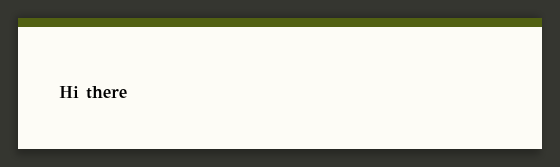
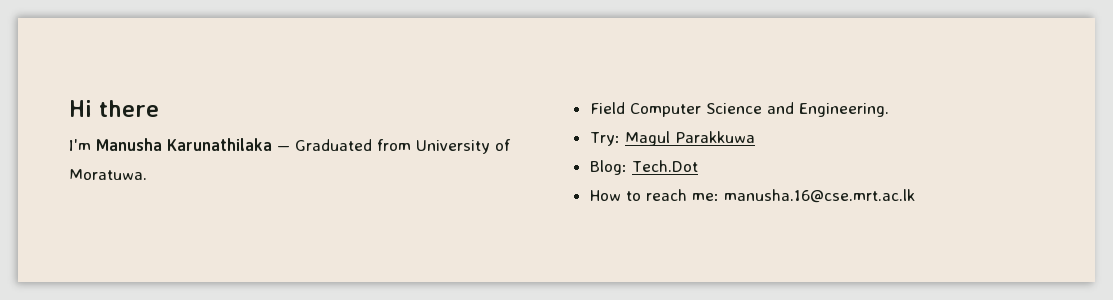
+ I'm Manusha Karunathilaka — Graduated from University of Moratuwa.
+ Field Computer Science and Engineering.
+ Try: Magul Parakkuwa
+ Blog: Tech.Dot
+ How to reach me: manusha.16@cse.mrt.ac.lk

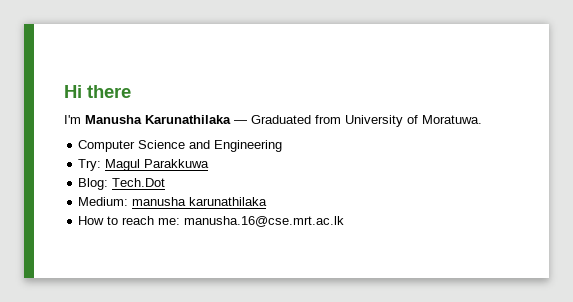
- Field Computer Science and Engineering.
+ Computer Science and Engineering
+ Medium: manusha karunathilaka

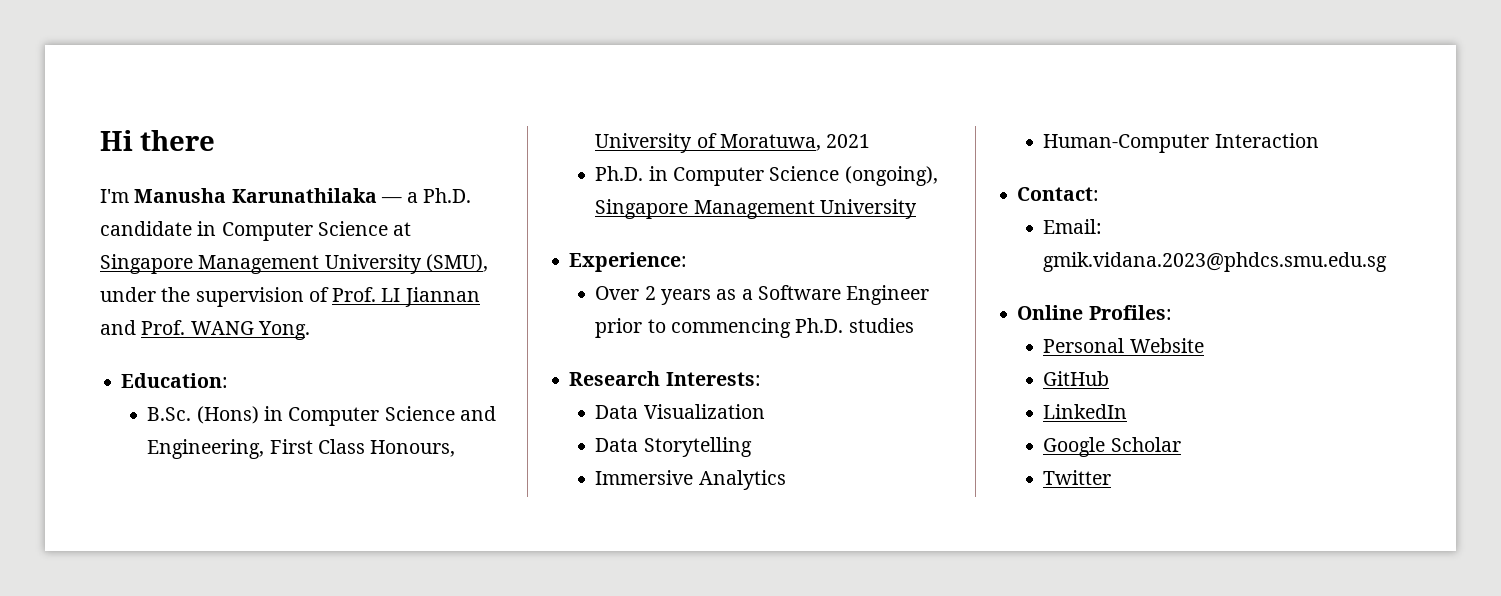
- I'm Manusha Karunathilaka — Graduated from University of Moratuwa.
- Computer Science and Engineering
- Try: Magul Parakkuwa
- Blog: Tech.Dot
- Medium: manusha karunathilaka
- How to reach me: manusha.16@cse.mrt.ac.lk
+ I'm Manusha Karunathilaka — a Ph.D. candidate in Computer Science at Singapore Management University (SMU), under the supervision of Prof. LI Jiannan and Prof. WANG Yong.
+ Education:
+ B.Sc. (Hons) in Computer Science and Engineering, First Class Honours, University of Moratuwa, 2021
+ Ph.D. in Computer Science (ongoing), Singapore Management University
+ Experience:
+ Over 2 years as a Software Engineer prior to commencing Ph.D. studies
+ Research Interests:
+ Data Visualization
+ Data Storytelling
+ Immersive Analytics
+ Human-Computer Interaction
+ Contact:
+ Email: gmik.vidana.2023@phdcs.smu.edu.sg
+ Online Profiles:
+ Personal Website
+ GitHub
+ LinkedIn
+ Google Scholar
+ Twitter

